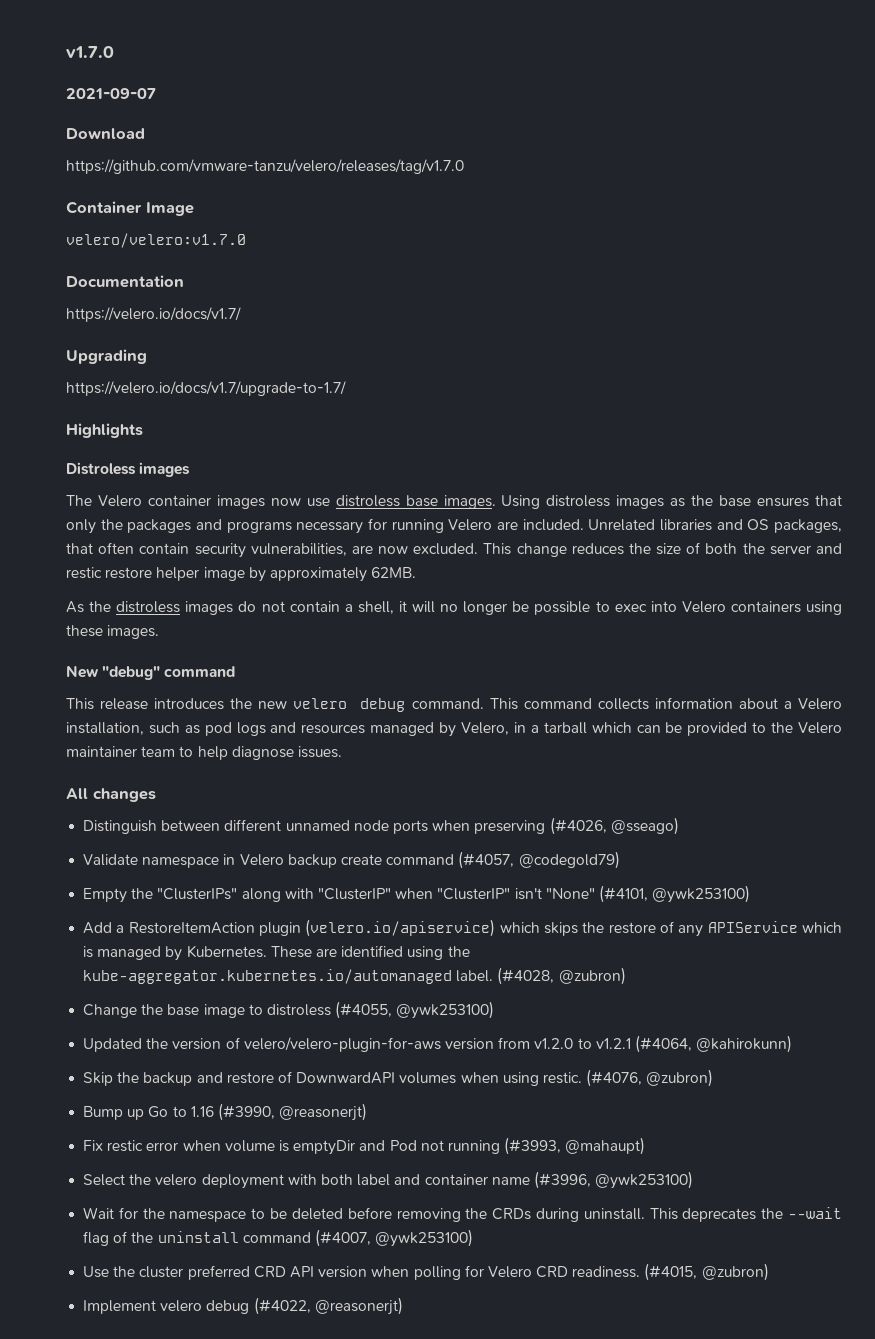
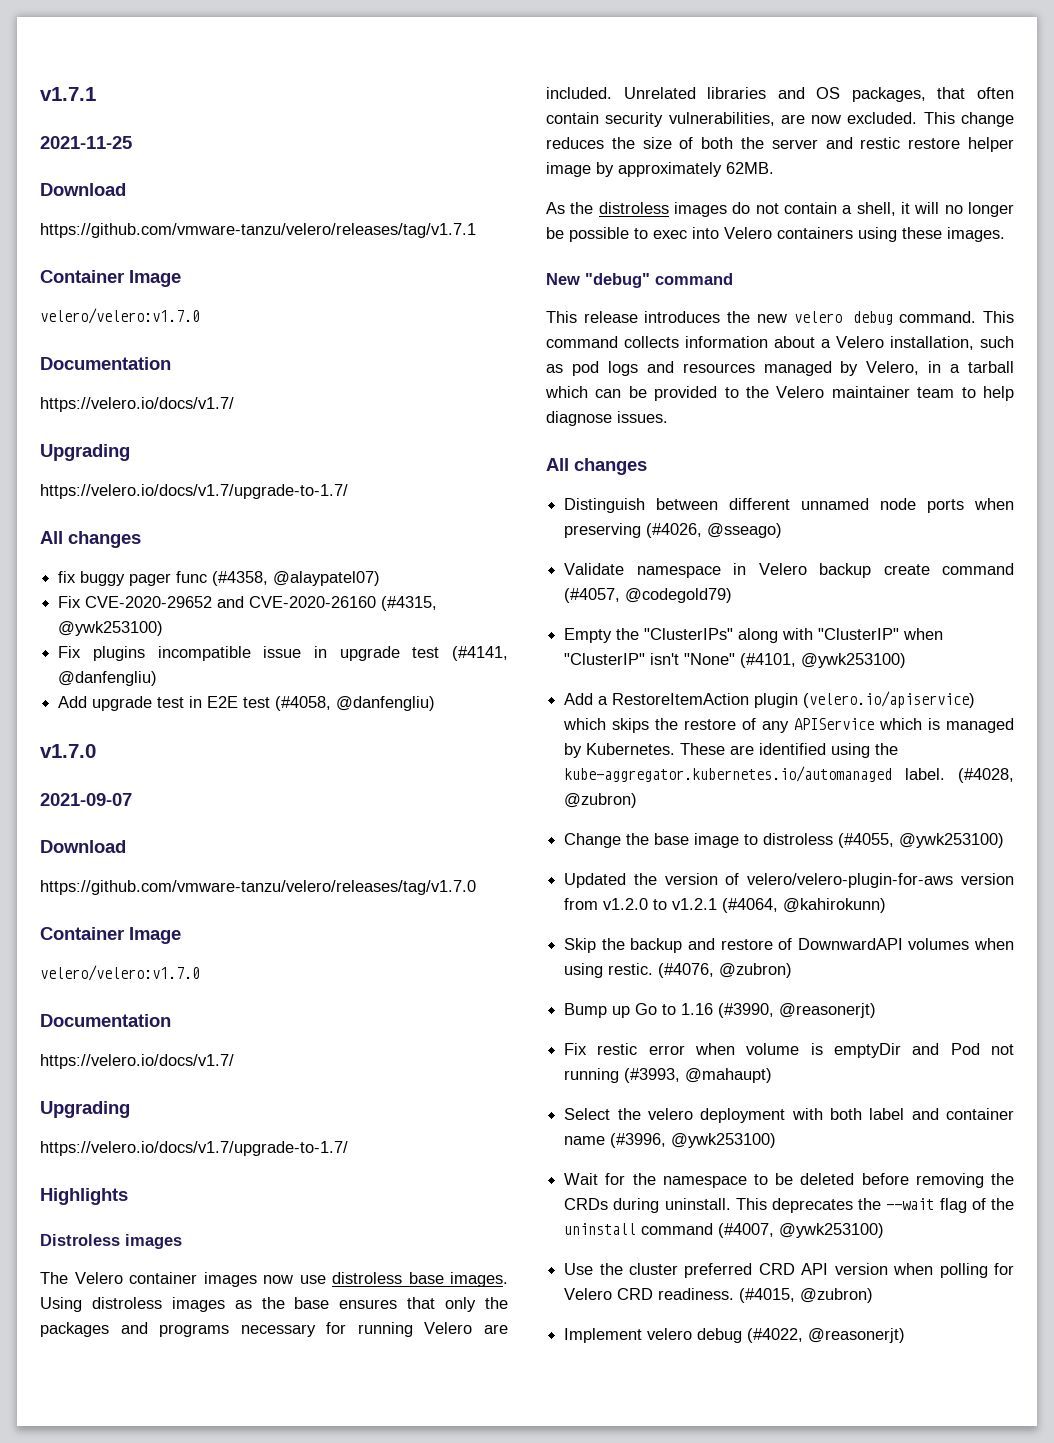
+ v1.7.1
+ 2021-11-25
+ Download
+ https://github.com/vmware-tanzu/velero/releases/tag/v1.7.1
+ Container Image
+ velero/velero:v1.7.0
+ Documentation
+ https://velero.io/docs/v1.7/
+ Upgrading
+ https://velero.io/docs/v1.7/upgrade-to-1.7/
+ All changes
+ fix buggy pager func (#4358, @alaypatel07)
+ Fix CVE-2020-29652 and CVE-2020-26160 (#4315, @ywk253100)
+ Fix plugins incompatible issue in upgrade test (#4141, @danfengliu)
+ Add upgrade test in E2E test (#4058, @danfengliu)

